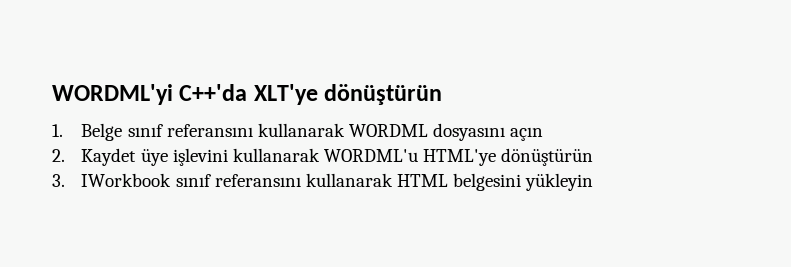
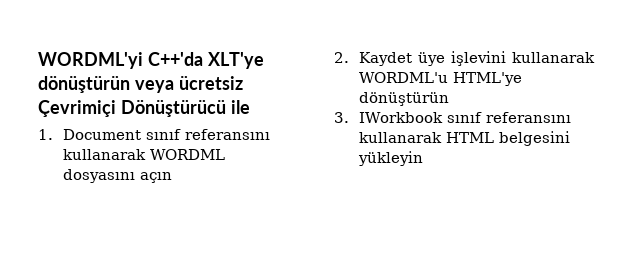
- WORDML'yi C++'da XLT'ye dönüştürün
+ WORDML'yi C++'da XLT'ye dönüştürün veya ücretsiz Çevrimiçi Dönüştürücü ile
- 1. Belge sınıf referansını kullanarak WORDML dosyasını açın
+ 1. Document sınıf referansını kullanarak WORDML dosyasını açın

